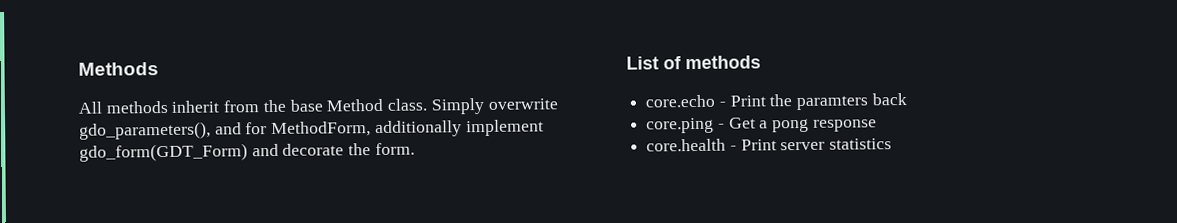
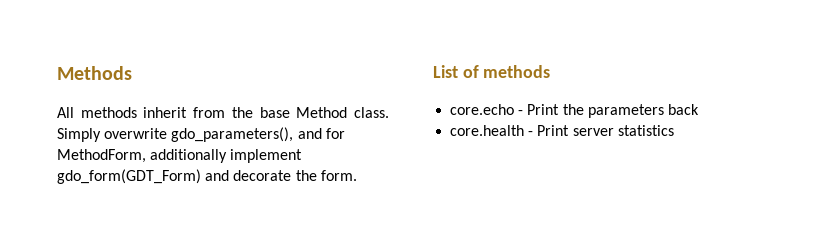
- core.echo - Print the paramters back
+ core.echo - Print the parameters back
- core.ping - Get a pong response

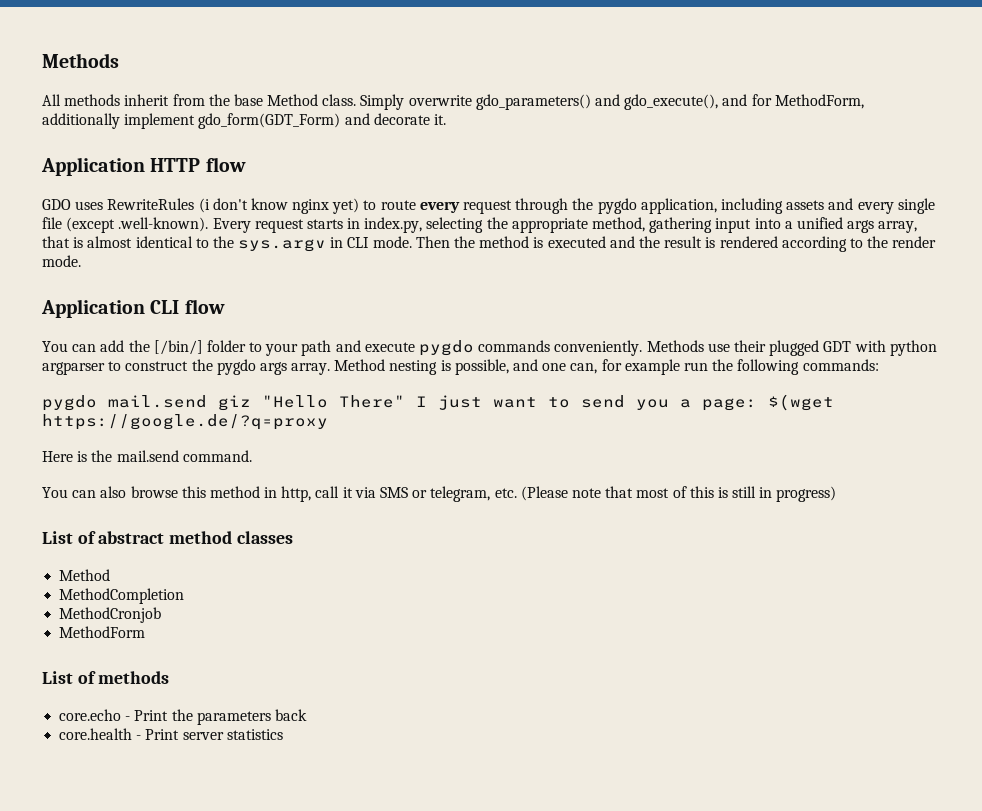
- Simply overwrite gdo_parameters(), and for MethodForm, additionally implement gdo_form(GDT_Form) and decorate the form.
+ Simply overwrite gdo_parameters() and gdo_execute(), and for MethodForm, additionally implement gdo_form(GDT_Form) and decorate it.
+ Application HTTP flow
+ GDO uses RewriteRules (i don't know nginx yet) to route every request through the pygdo application, including assets and every single file (except .well-known). Every request starts in index.py, selecting the appropriate method, gathering input into a unified args array, that is almost identical to the sys.argv in CLI mode. Then the method is executed and the result is rendered according to the render mode.
+ Application CLI flow
+ You can add the [/bin/] folder to your path and execute pygdo commands conveniently. Methods use their plugged GDT with python argparser to construct the pygdo args array. Method nesting is possible, and one can, for example run the following commands:
+ pygdo mail.send giz "Hello There" I just want to send you a page: $(wget https://google.de/?q=proxy
+ Here is the mail.send command.
+ You can also browse this method in http, call it via SMS or telegram, etc. (Please note that most of this is still in progress)
+ List of abstract method classes
+ Method
+ MethodCompletion
+ MethodCronjob
+ MethodForm

